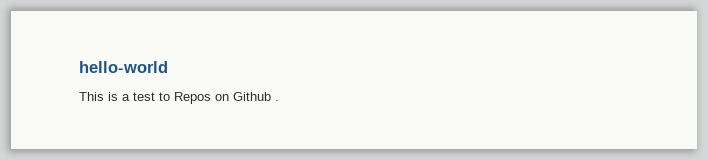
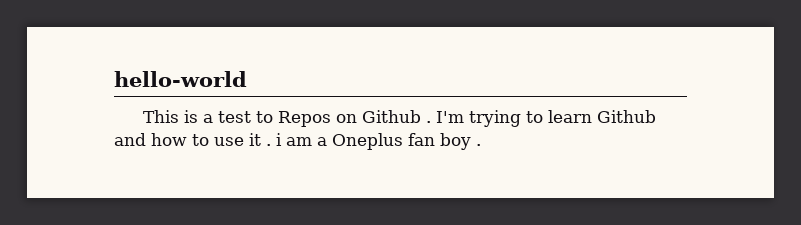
+ I'm trying to learn Github and how to use it . i am a Oneplus fan boy .

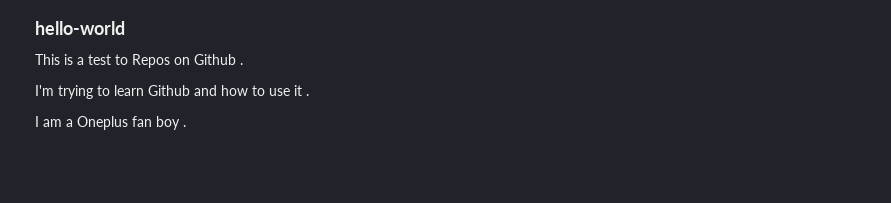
- This is a test to Repos on Github . I'm trying to learn Github and how to use it . i am a Oneplus fan boy .
+ This is a test to Repos on Github .
+ I'm trying to learn Github and how to use it .
+ I am a Oneplus fan boy .

